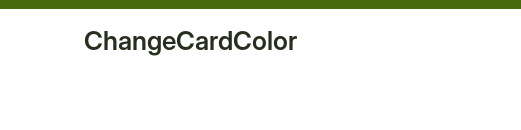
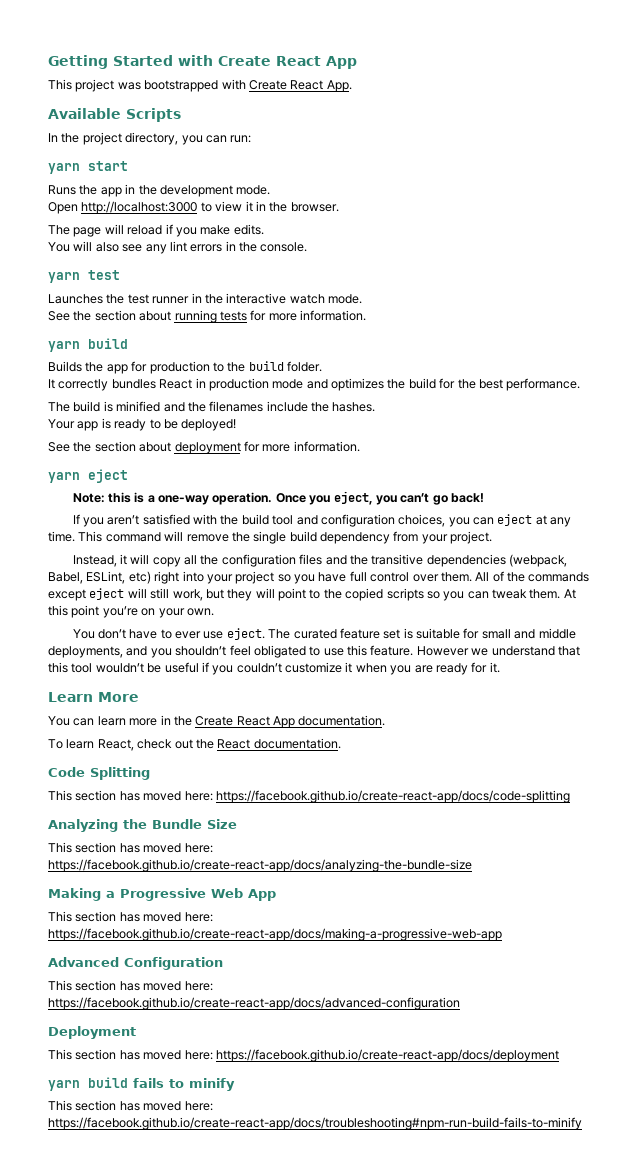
- ChangeCardColor
+ Getting Started with Create React App
+ This project was bootstrapped with Create React App.
+ Available Scripts
+ In the project directory, you can run:
+ yarn start
+ Runs the app in the development mode.
+ Open http://localhost:3000 to view it in the browser.
+ The page will reload if you make edits.
+ You will also see any lint errors in the console.
+ yarn test
+ Launches the test runner in the interactive watch mode.
+ See the section about running tests for more information.
+ yarn build
+ Builds the app for production to the build folder.
+ It correctly bundles React in production mode and optimizes the build for the best performance.
+ The build is minified and the filenames include the hashes.
+ Your app is ready to be deployed!
+ See the section about deployment for more information.
+ yarn eject
+ Note: this is a one-way operation. Once you eject, you can’t go back!
+ If you aren’t satisfied with the build tool and configuration choices, you can eject at any time. This command will remove the single build dependency from your project.
+ Instead, it will copy all the configuration files and the transitive dependencies (webpack, Babel, ESLint, etc) right into your project so you have full control over them. All of the commands except eject will still work, but they will point to the copied scripts so you can tweak them. At this point you’re on your own.
+ You don’t have to ever use eject. The curated feature set is suitable for small and middle deployments, and you shouldn’t feel obligated to use this feature. However we understand that this tool wouldn’t be useful if you couldn’t customize it when you are ready for it.
+ Learn More
+ You can learn more in the Create React App documentation.
+ To learn React, check out the React documentation.
+ Code Splitting
+ This section has moved here: https://facebook.github.io/create-react-app/docs/code-splitting
+ Analyzing the Bundle Size
+ This section has moved here: https://facebook.github.io/create-react-app/docs/analyzing-the-bundle-size
+ Making a Progressive Web App
+ This section has moved here: https://facebook.github.io/create-react-app/docs/making-a-progressive-web-app
+ Advanced Configuration
+ This section has moved here: https://facebook.github.io/create-react-app/docs/advanced-configuration
+ Deployment
+ This section has moved here: https://facebook.github.io/create-react-app/docs/deployment
+ yarn build fails to minify
+ This section has moved here: https://facebook.github.io/create-react-app/docs/troubleshooting#npm-run-build-fails-to-minify

